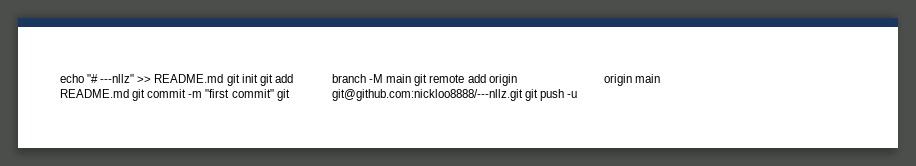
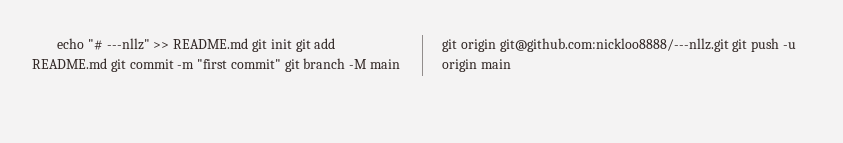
- echo "# ---nllz" >> README.md git init git add README.md git commit -m "first commit" git branch -M main git remote add origin git@github.com:nickloo8888/---nllz.git git push -u origin main
+ echo "# ---nllz" >> README.md git init git add README.md git commit -m "first commit" git branch -M main git origin git@github.com:nickloo8888/---nllz.git git push -u origin main

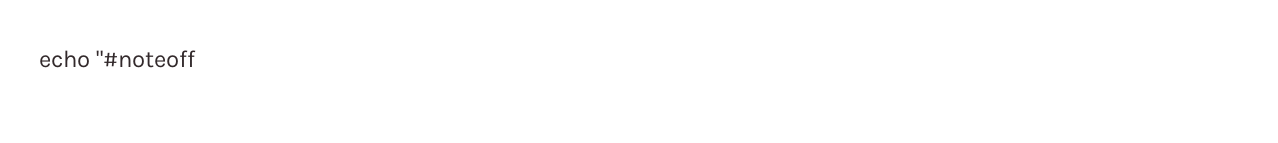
- echo "# ---nllz" >> README.md git init git add README.md git commit -m "first commit" git branch -M main git origin git@github.com:nickloo8888/---nllz.git git push -u origin main
+ echo "#noteoff

